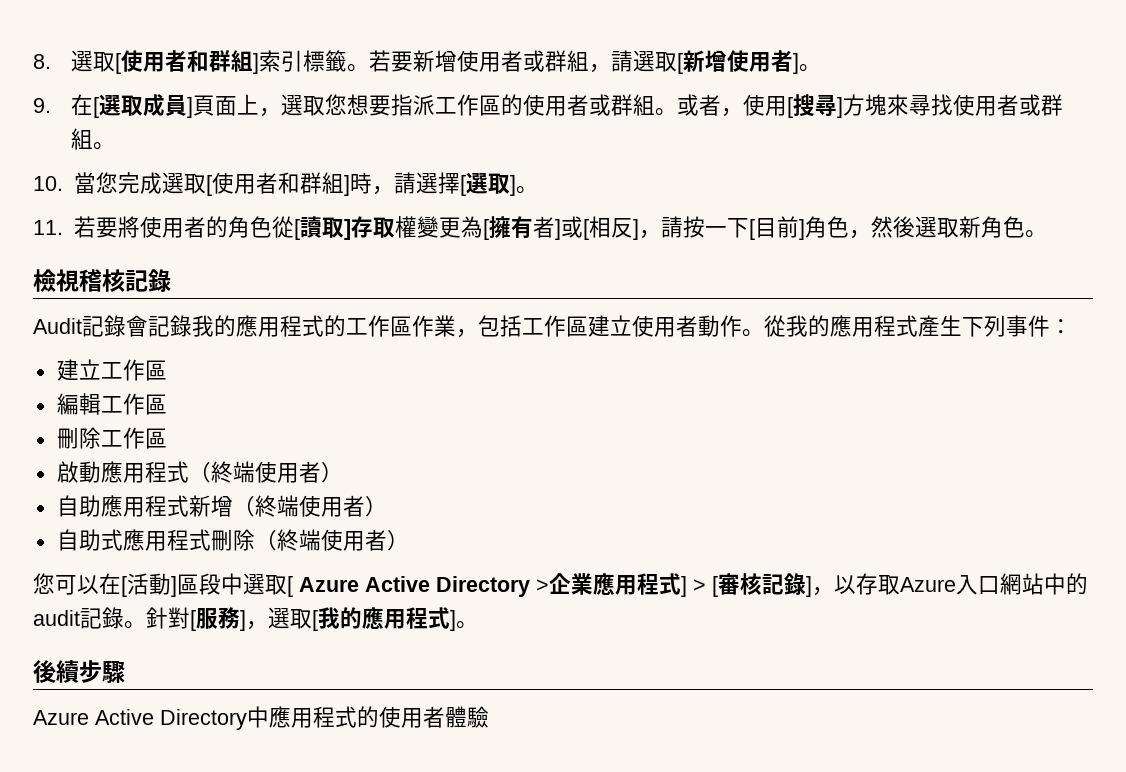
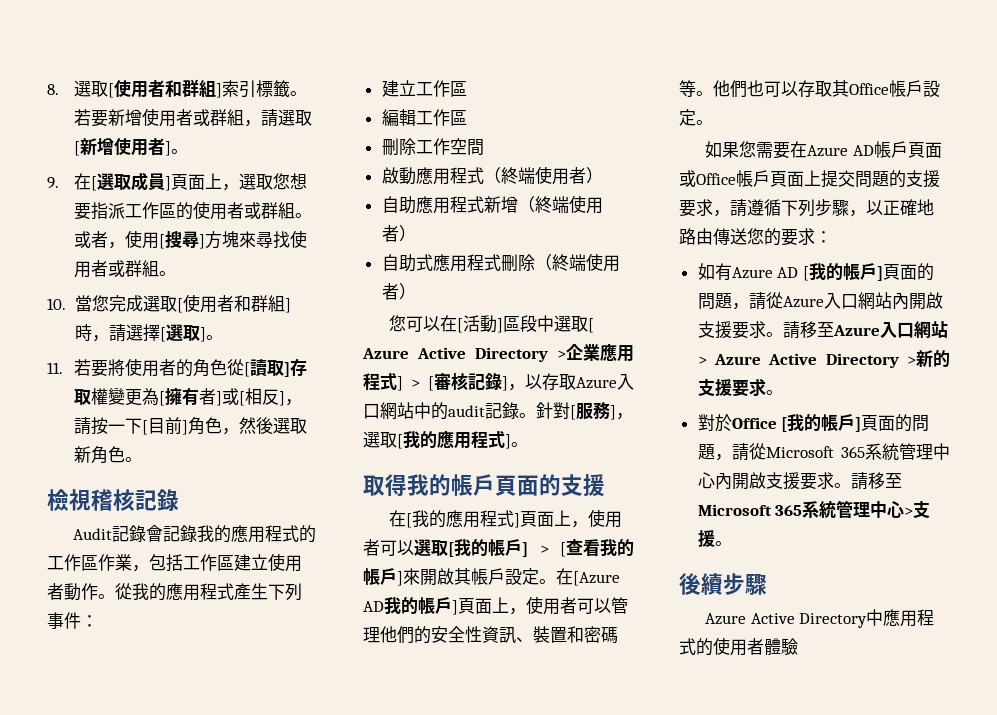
- 刪除工作區
+ 刪除工作空間
+ 取得我的帳戶頁面的支援
+ 在[我的應用程式]頁面上，使用者可以選取[我的帳戶] > [查看我的帳戶]來開啟其帳戶設定。在[Azure AD我的帳戶]頁面上，使用者可以管理他們的安全性資訊、裝置和密碼等。他們也可以存取其Office帳戶設定。
+ 如果您需要在Azure AD帳戶頁面或Office帳戶頁面上提交問題的支援要求，請遵循下列步驟，以正確地路由傳送您的要求：
+ 如有Azure AD [我的帳戶]頁面的問題，請從Azure入口網站內開啟支援要求。請移至Azure入口網站> Azure Active Directory >新的支援要求。
+ 對於Office [我的帳戶]頁面的問題，請從Microsoft 365系統管理中心內開啟支援要求。請移至Microsoft 365系統管理中心>支援。

